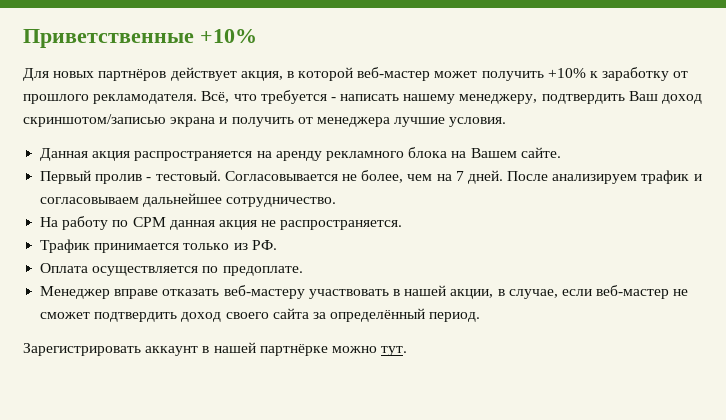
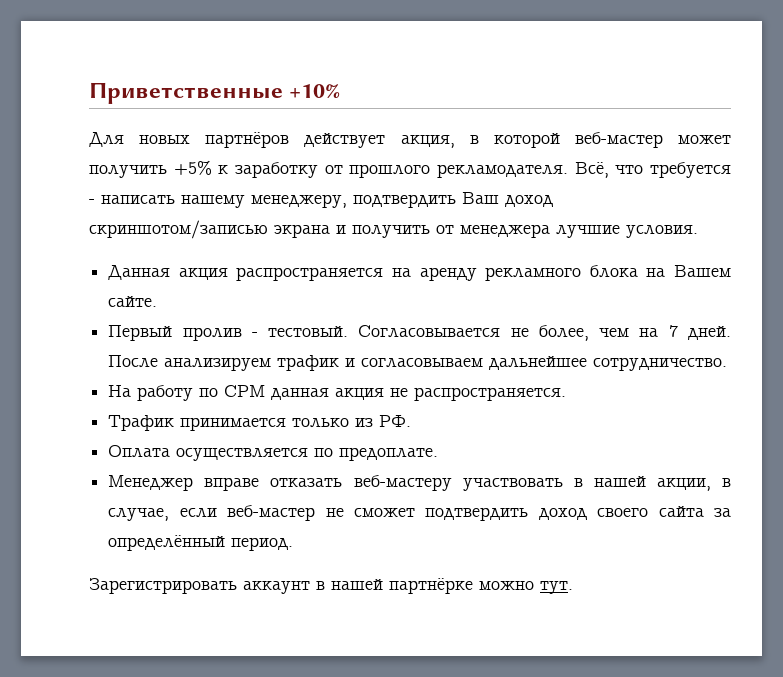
- Для новых партнёров действует акция, в которой веб-мастер может получить +10% к заработку от прошлого рекламодателя.
+ Для новых партнёров действует акция, в которой веб-мастер может получить +5% к заработку от прошлого рекламодателя.

